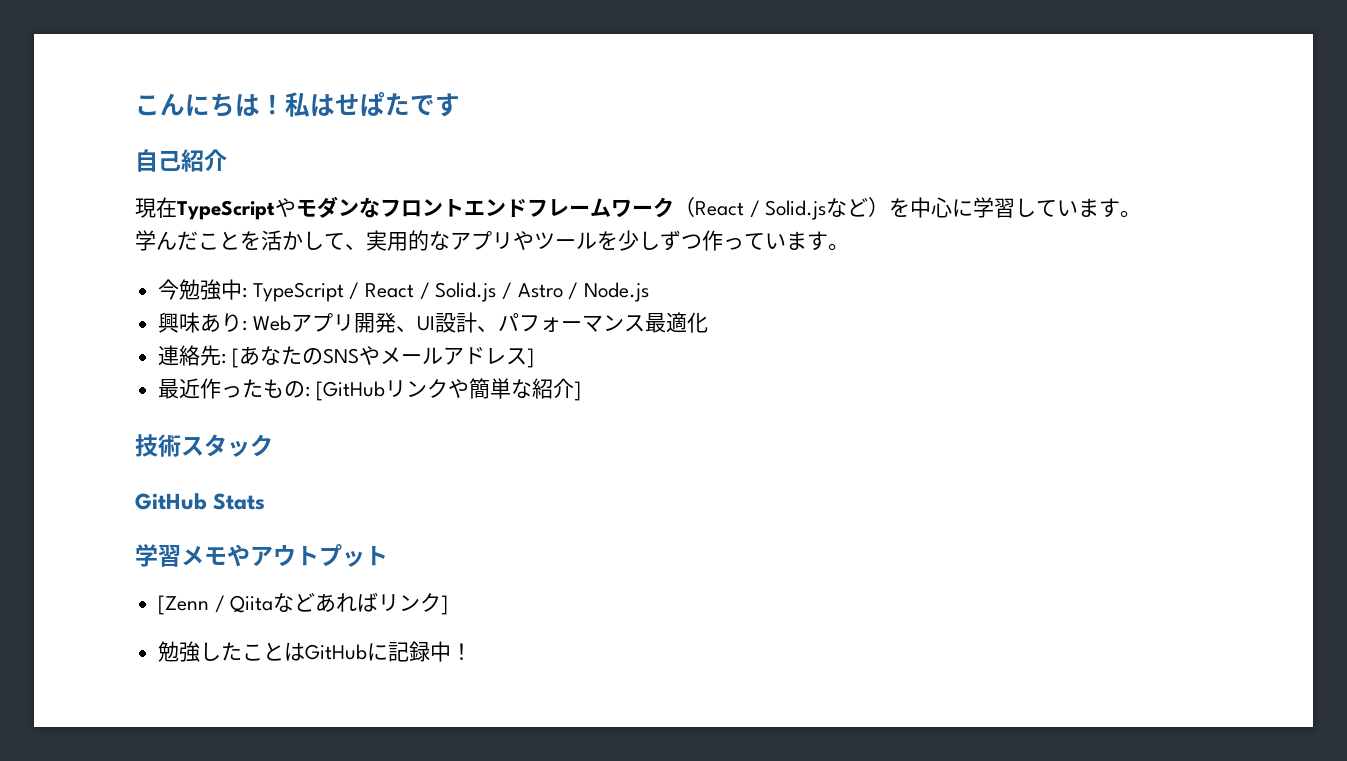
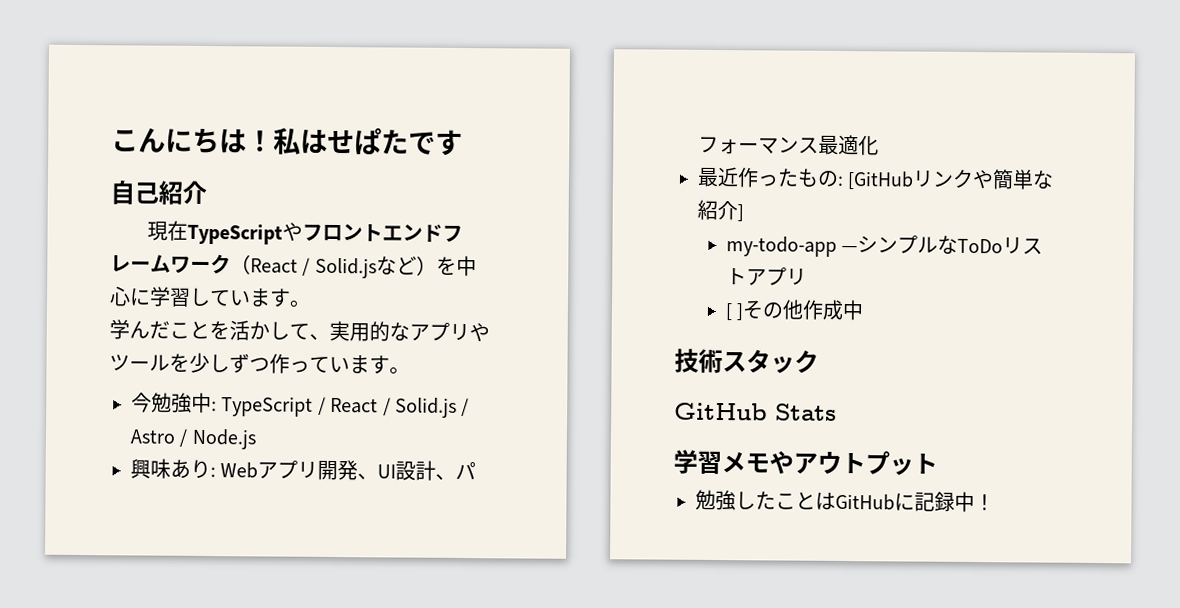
- 現在TypeScriptやモダンなフロントエンドフレームワーク（React / Solid.jsなど）を中心に学習しています。
+ 現在TypeScriptやフロントエンドフレームワーク（React / Solid.jsなど）を中心に学習しています。
- 連絡先: [あなたのSNSやメールアドレス]
+ my-todo-app —シンプルなToDoリストアプリ
+ [ ]その他作成中
- [Zenn / Qiitaなどあればリンク]

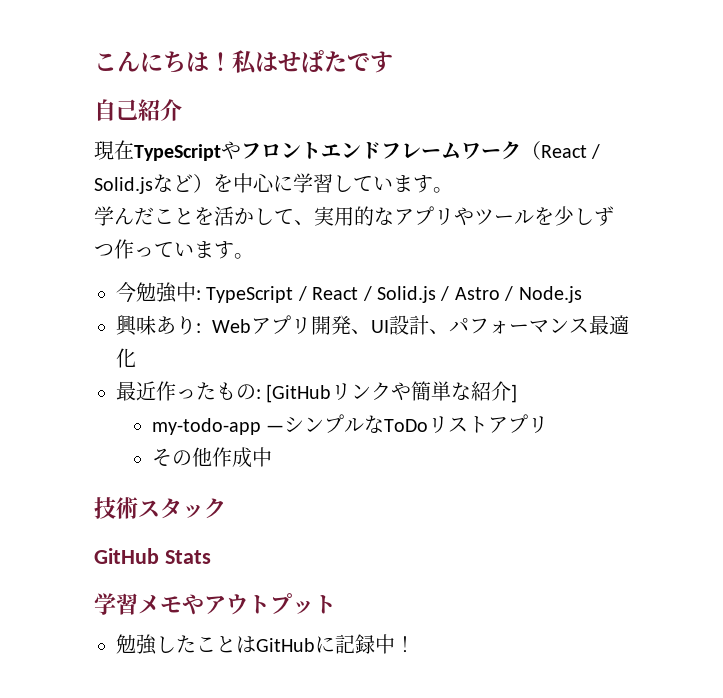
- [ ]その他作成中
+ その他作成中

